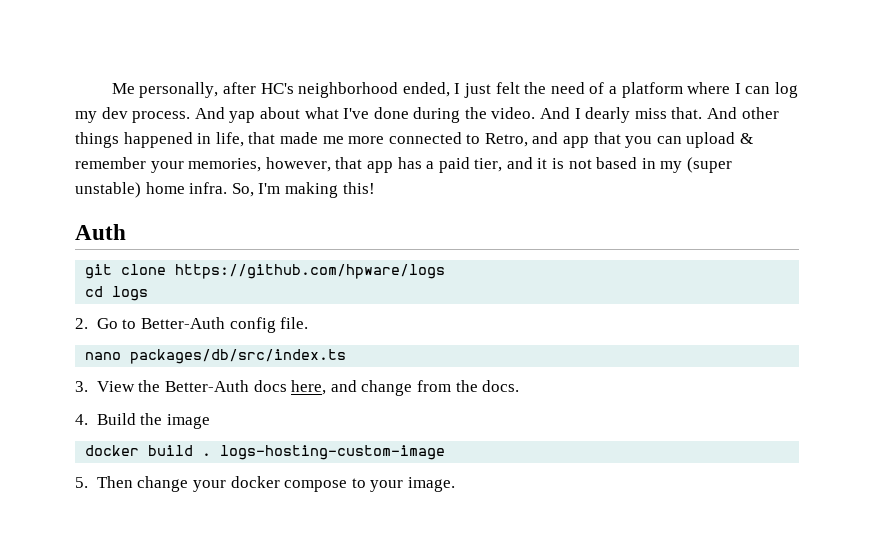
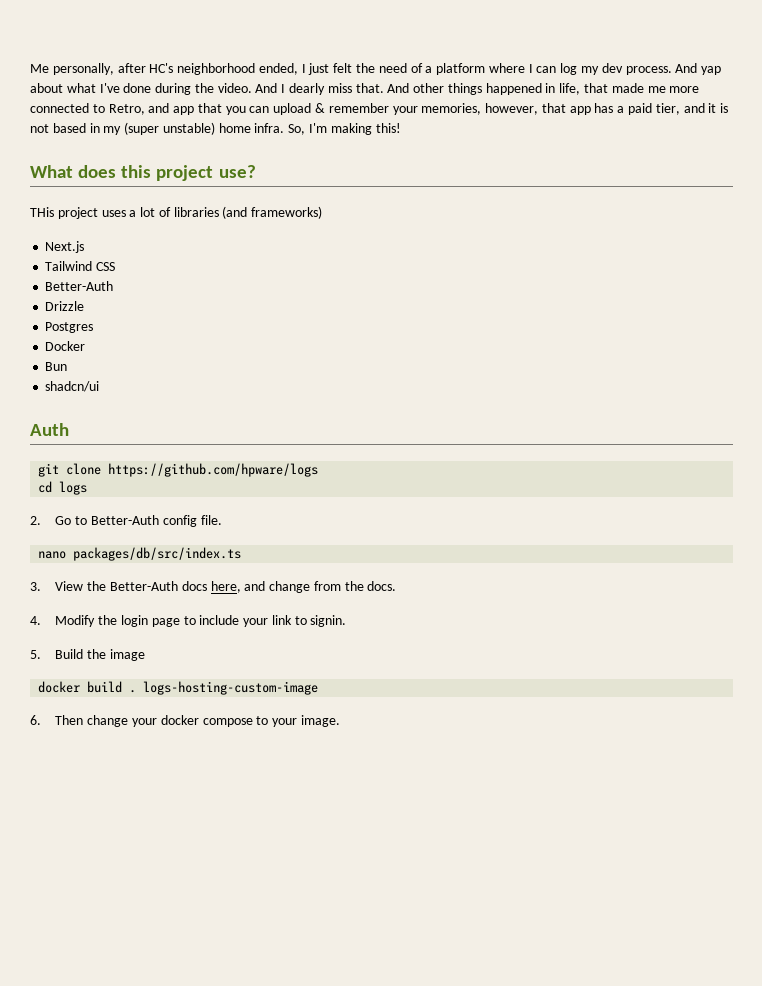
+ What does this project use?
+ THis project uses a lot of libraries (and frameworks)
+ Next.js
+ Tailwind CSS
+ Better-Auth
+ Drizzle
+ Postgres
+ Docker
+ Bun
+ shadcn/ui
- 4. Build the image
+ 4. Modify the login page to include your link to signin.
+ 5. Build the image
- 5. Then change your docker compose to your image.
+ 6. Then change your docker compose to your image.

